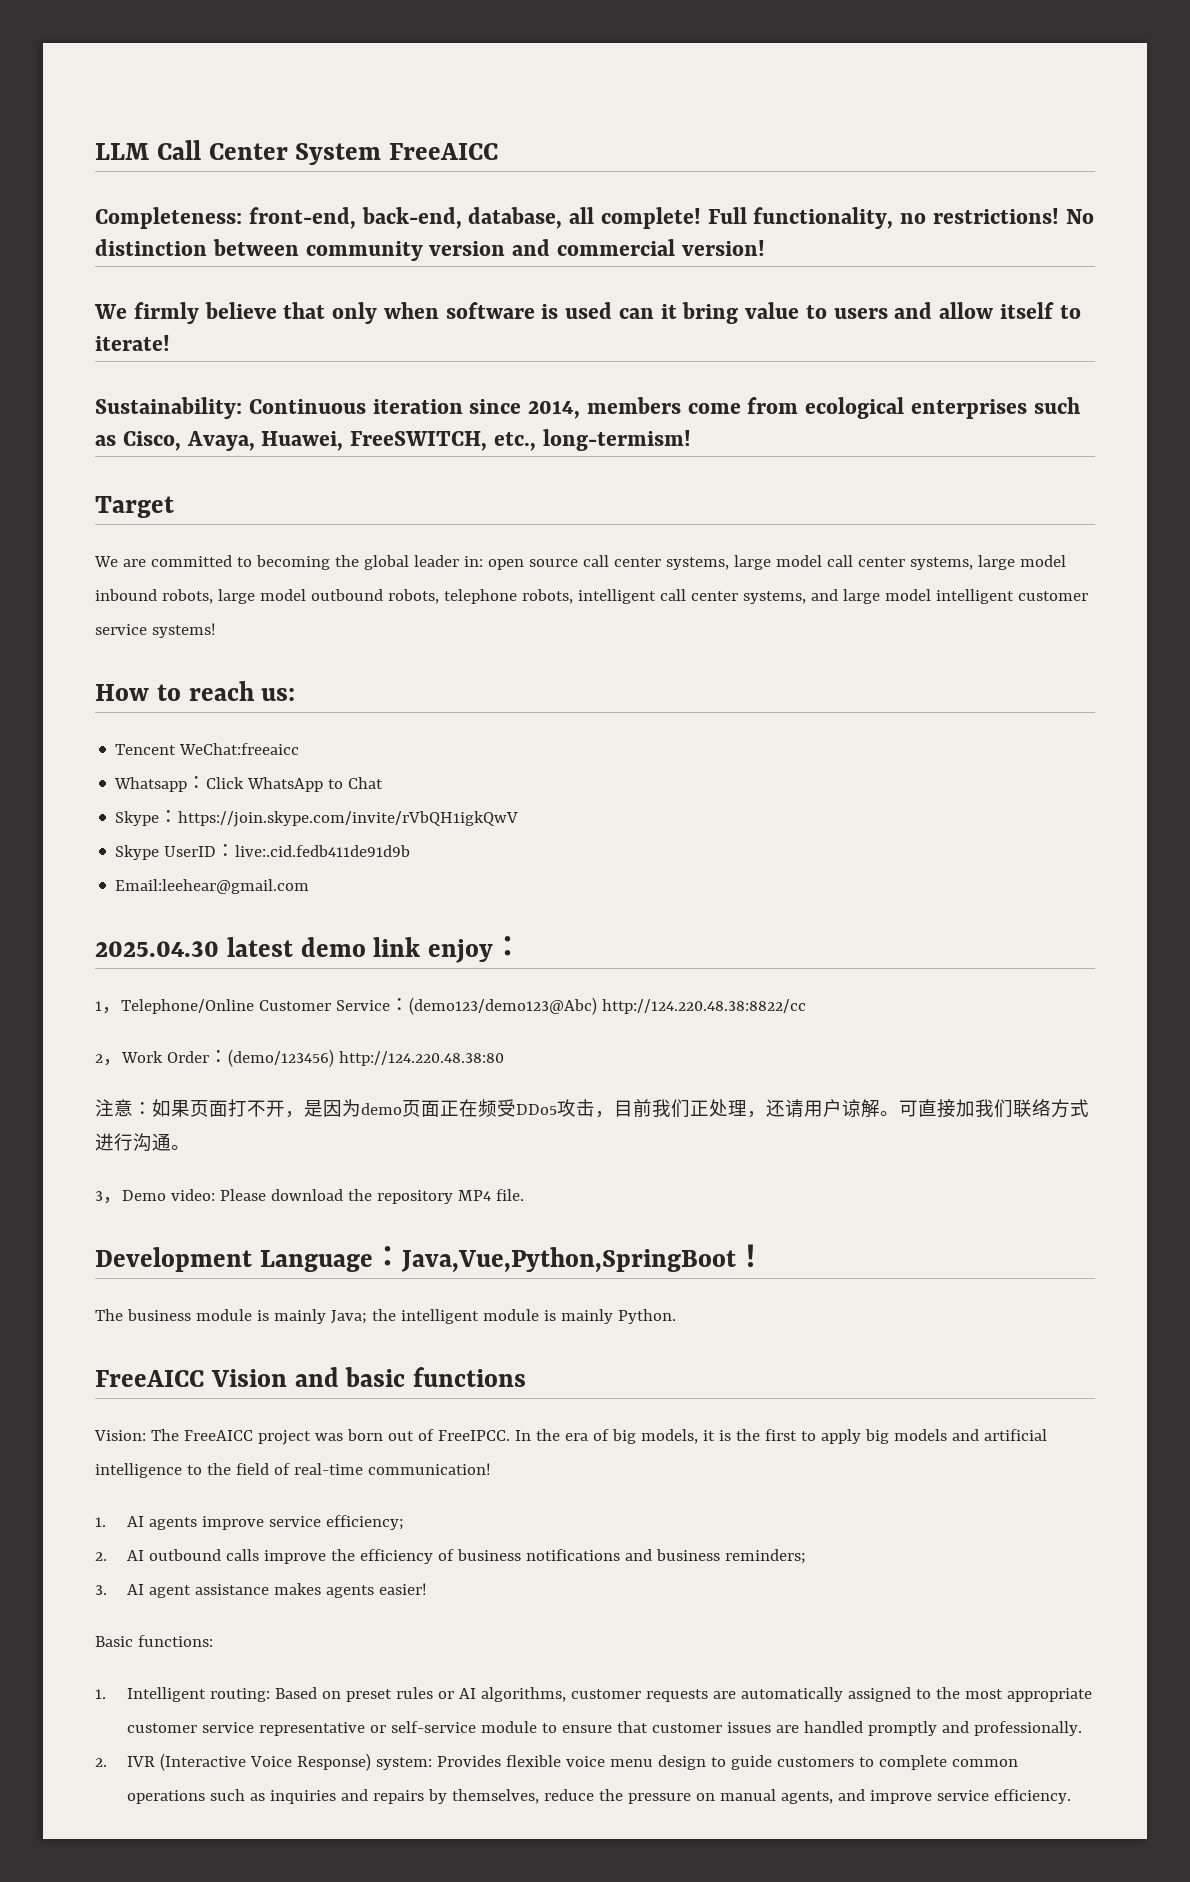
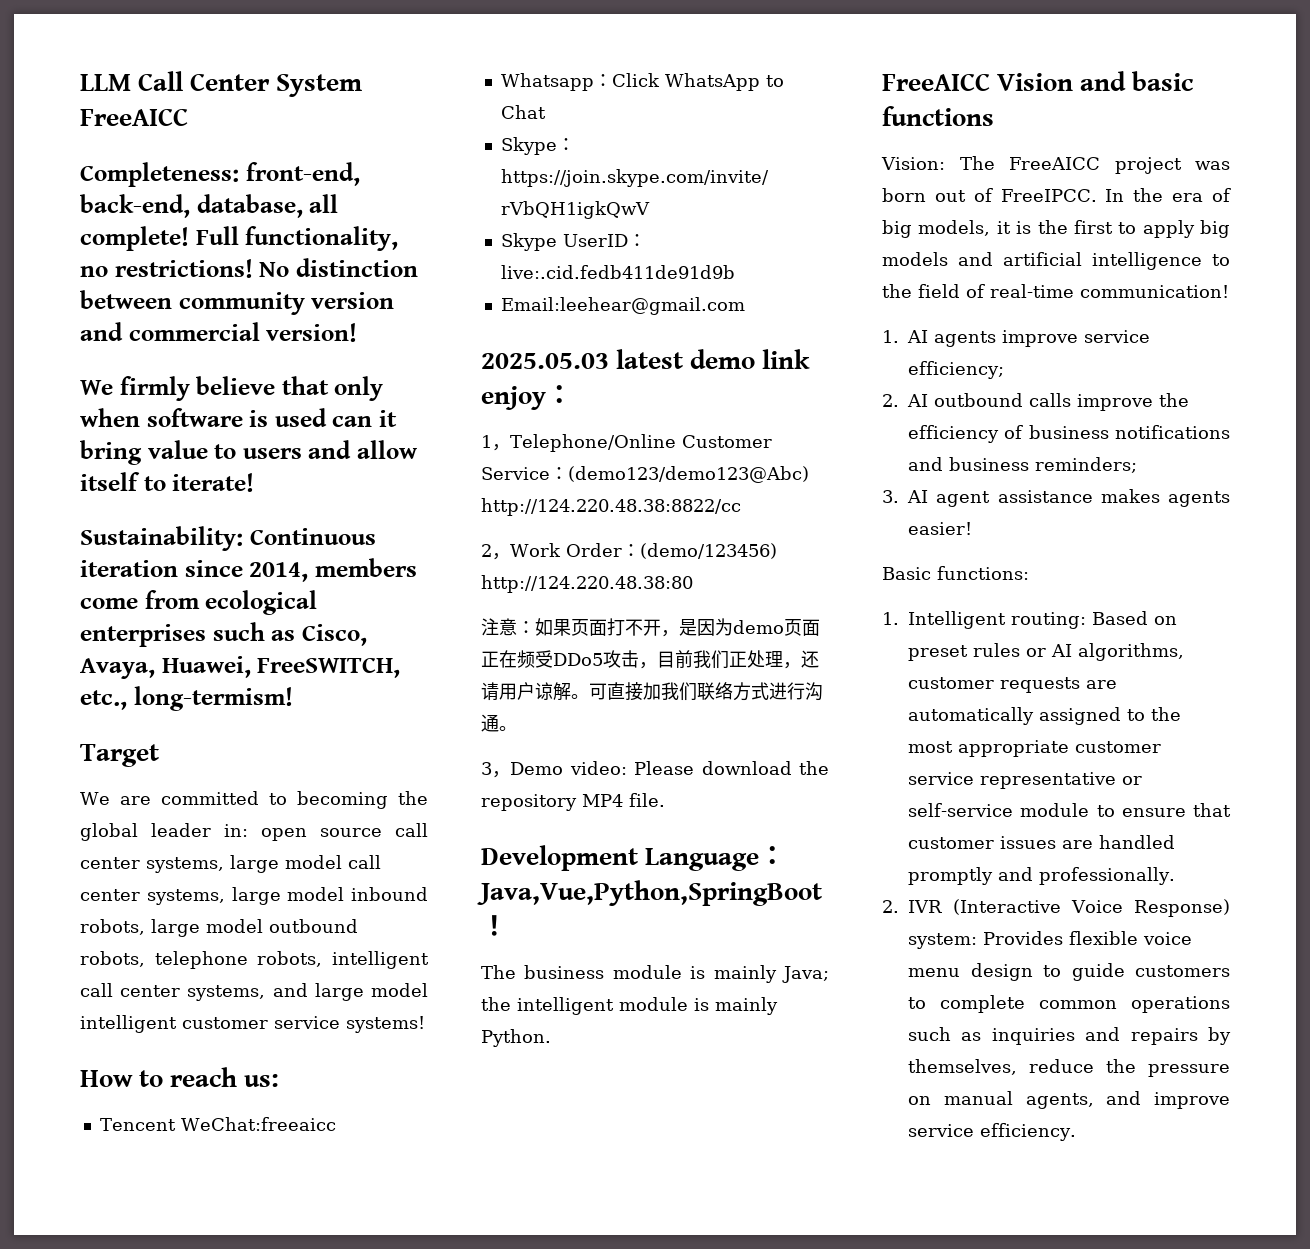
- 2025.04.30 latest demo link enjoy：
+ 2025.05.03 latest demo link enjoy：

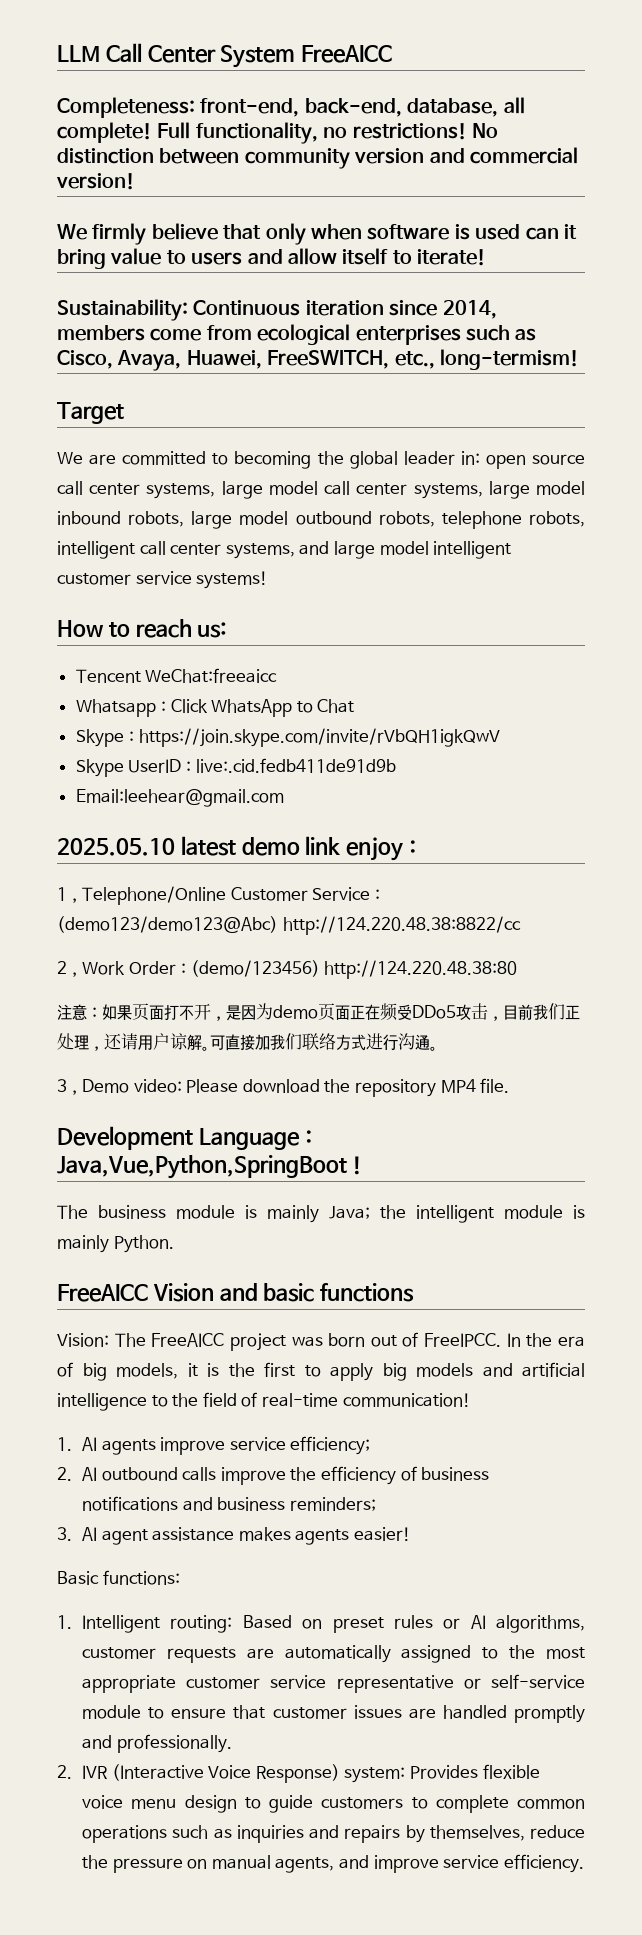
- 2025.05.03 latest demo link enjoy：
+ 2025.05.10 latest demo link enjoy：

